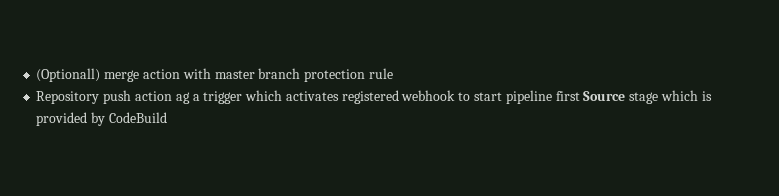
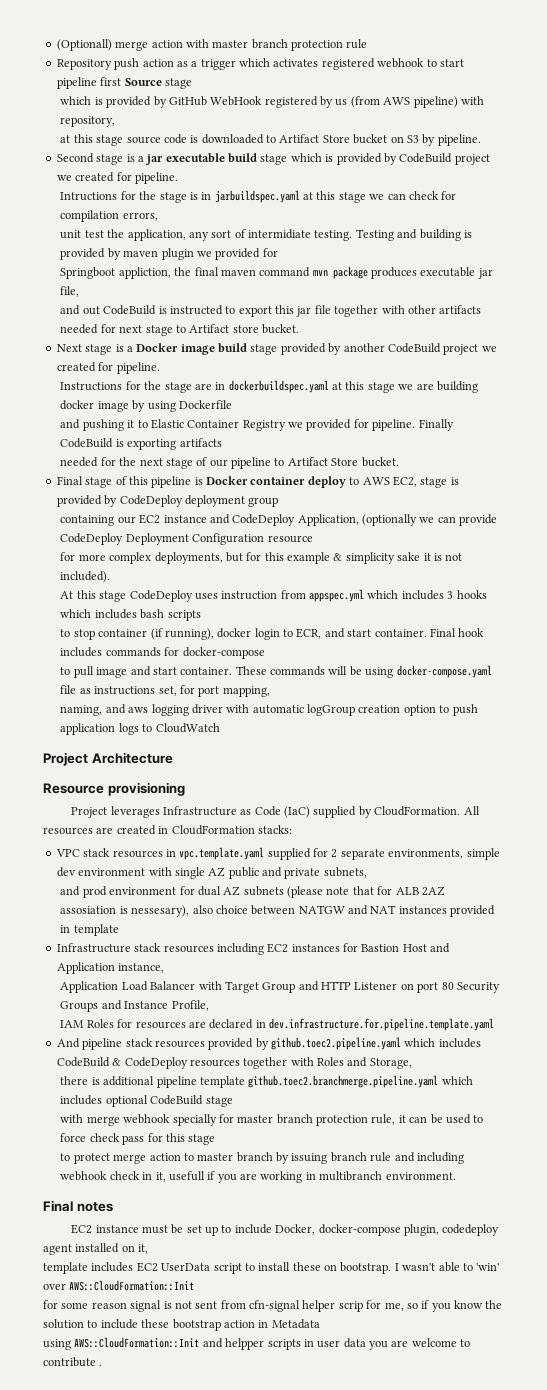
- Repository push action ag a trigger which activates registered webhook to start pipeline first Source stage which is provided by CodeBuild
+ Repository push action as a trigger which activates registered webhook to start pipeline first Source stage
+ which is provided by GitHub WebHook registered by us (from AWS pipeline) with repository,
+ at this stage source code is downloaded to Artifact Store bucket on S3 by pipeline.
+ Second stage is a jar executable build stage which is provided by CodeBuild project we created for pipeline.
+ Intructions for the stage is in jarbuildspec.yaml at this stage we can check for compilation errors,
+ unit test the application, any sort of intermidiate testing. Testing and building is provided by maven plugin we provided for
+ Springboot appliction, the final maven command mvn package produces executable jar file,
+ and out CodeBuild is instructed to export this jar file together with other artifacts needed for next stage to Artifact store bucket.
+ Next stage is a Docker image build stage provided by another CodeBuild project we created for pipeline.
+ Instructions for the stage are in dockerbuildspec.yaml at this stage we are building docker image by using Dockerfile
+ and pushing it to Elastic Container Registry we provided for pipeline. Finally CodeBuild is exporting artifacts
+ needed for the next stage of our pipeline to Artifact Store bucket.
+ Final stage of this pipeline is Docker container deploy to AWS EC2, stage is provided by CodeDeploy deployment group
+ containing our EC2 instance and CodeDeploy Application, (optionally we can provide CodeDeploy Deployment Configuration resource
+ for more complex deployments, but for this example & simplicity sake it is not included).
+ At this stage CodeDeploy uses instruction from appspec.yml which includes 3 hooks which includes bash scripts
+ to stop container (if running), docker login to ECR, and start container. Final hook includes commands for docker-compose
+ to pull image and start container. These commands will be using docker-compose.yaml file as instructions set, for port mapping,
+ naming, and aws logging driver with automatic logGroup creation option to push application logs to CloudWatch
+ Project Architecture
+ Resource provisioning
+ Project leverages Infrastructure as Code (IaC) supplied by CloudFormation. All resources are created in CloudFormation stacks:
+ VPC stack resources in vpc.template.yaml supplied for 2 separate environments, simple dev environment with single AZ public and private subnets,
+ and prod environment for dual AZ subnets (please note that for ALB 2AZ assosiation is nessesary), also choice between NATGW and NAT instances provided in template
+ Infrastructure stack resources including EC2 instances for Bastion Host and Application instance,
+ Application Load Balancer with Target Group and HTTP Listener on port 80 Security Groups and Instance Profile,
+ IAM Roles for resources are declared in dev.infrastructure.for.pipeline.template.yaml
+ And pipeline stack resources provided by github.toec2.pipeline.yaml which includes CodeBuild & CodeDeploy resources together with Roles and Storage,
+ there is additional pipeline template github.toec2.branchmerge.pipeline.yaml which includes optional CodeBuild stage
+ with merge webhook specially for master branch protection rule, it can be used to force check pass for this stage
+ to protect merge action to master branch by issuing branch rule and including webhook check in it, usefull if you are working in multibranch environment.
+ Final notes
+ EC2 instance must be set up to include Docker, docker-compose plugin, codedeploy agent installed on it,
+ template includes EC2 UserData script to install these on bootstrap. I wasn't able to 'win' over AWS::CloudFormation::Init
+ for some reason signal is not sent from cfn-signal helper scrip for me, so if you know the solution to include these bootstrap action in Metadata
+ using AWS::CloudFormation::Init and helpper scripts in user data you are welcome to contribute .

